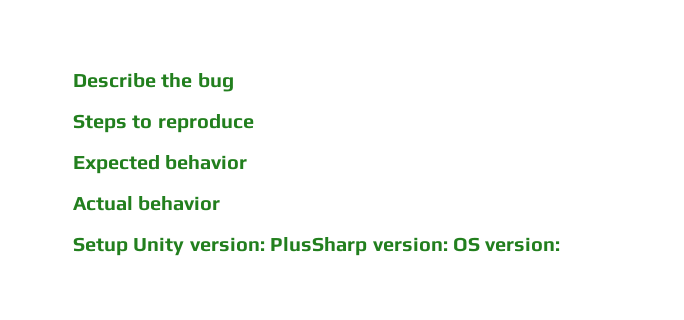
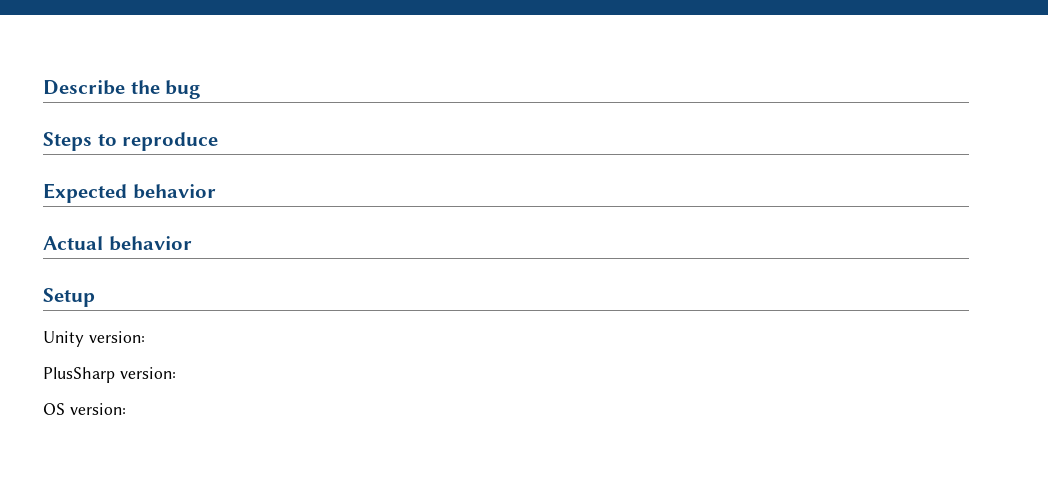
- Setup Unity version: PlusSharp version: OS version:
+ Setup
+ Unity version:
+ PlusSharp version:
+ OS version:

